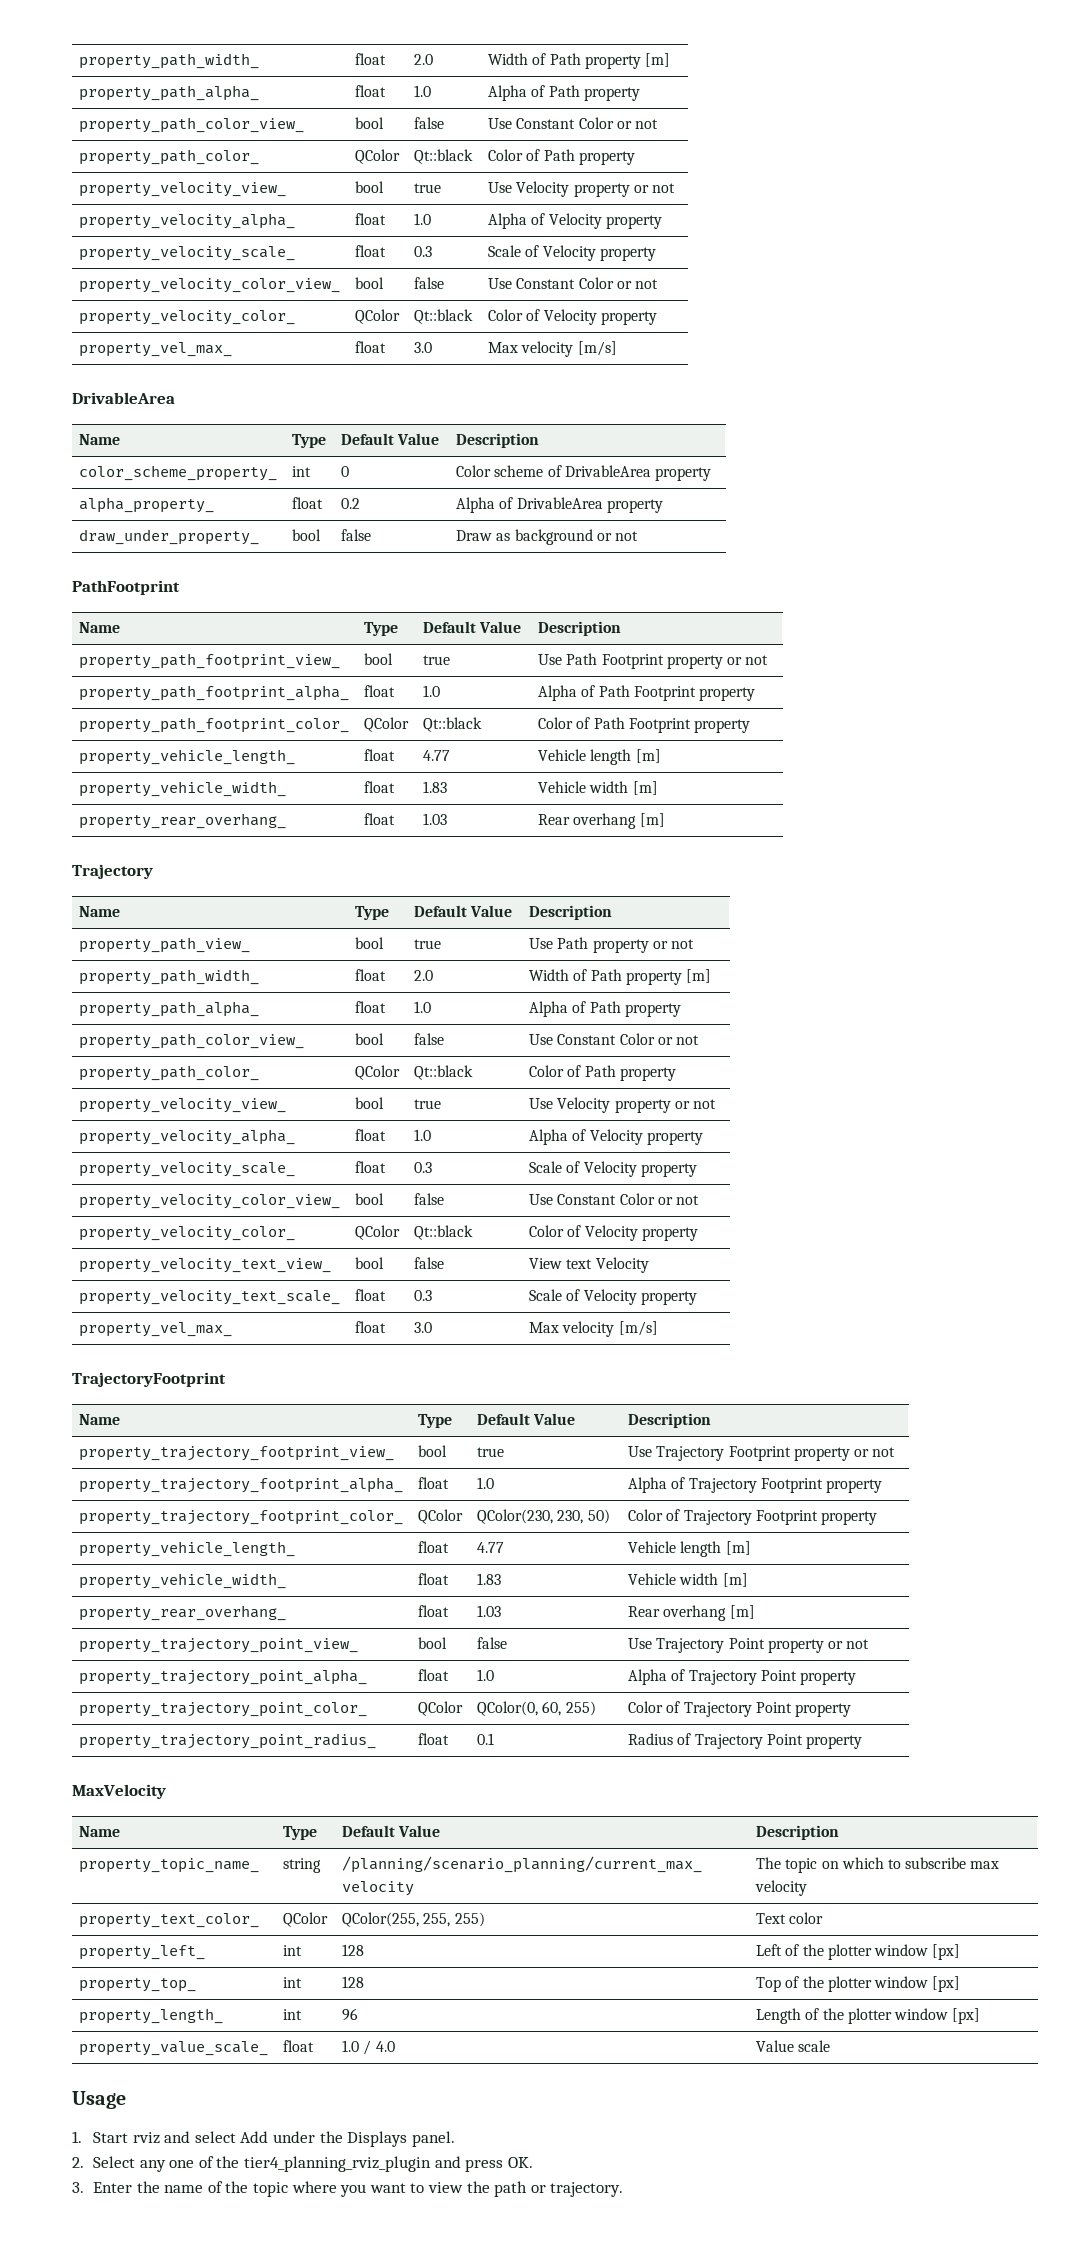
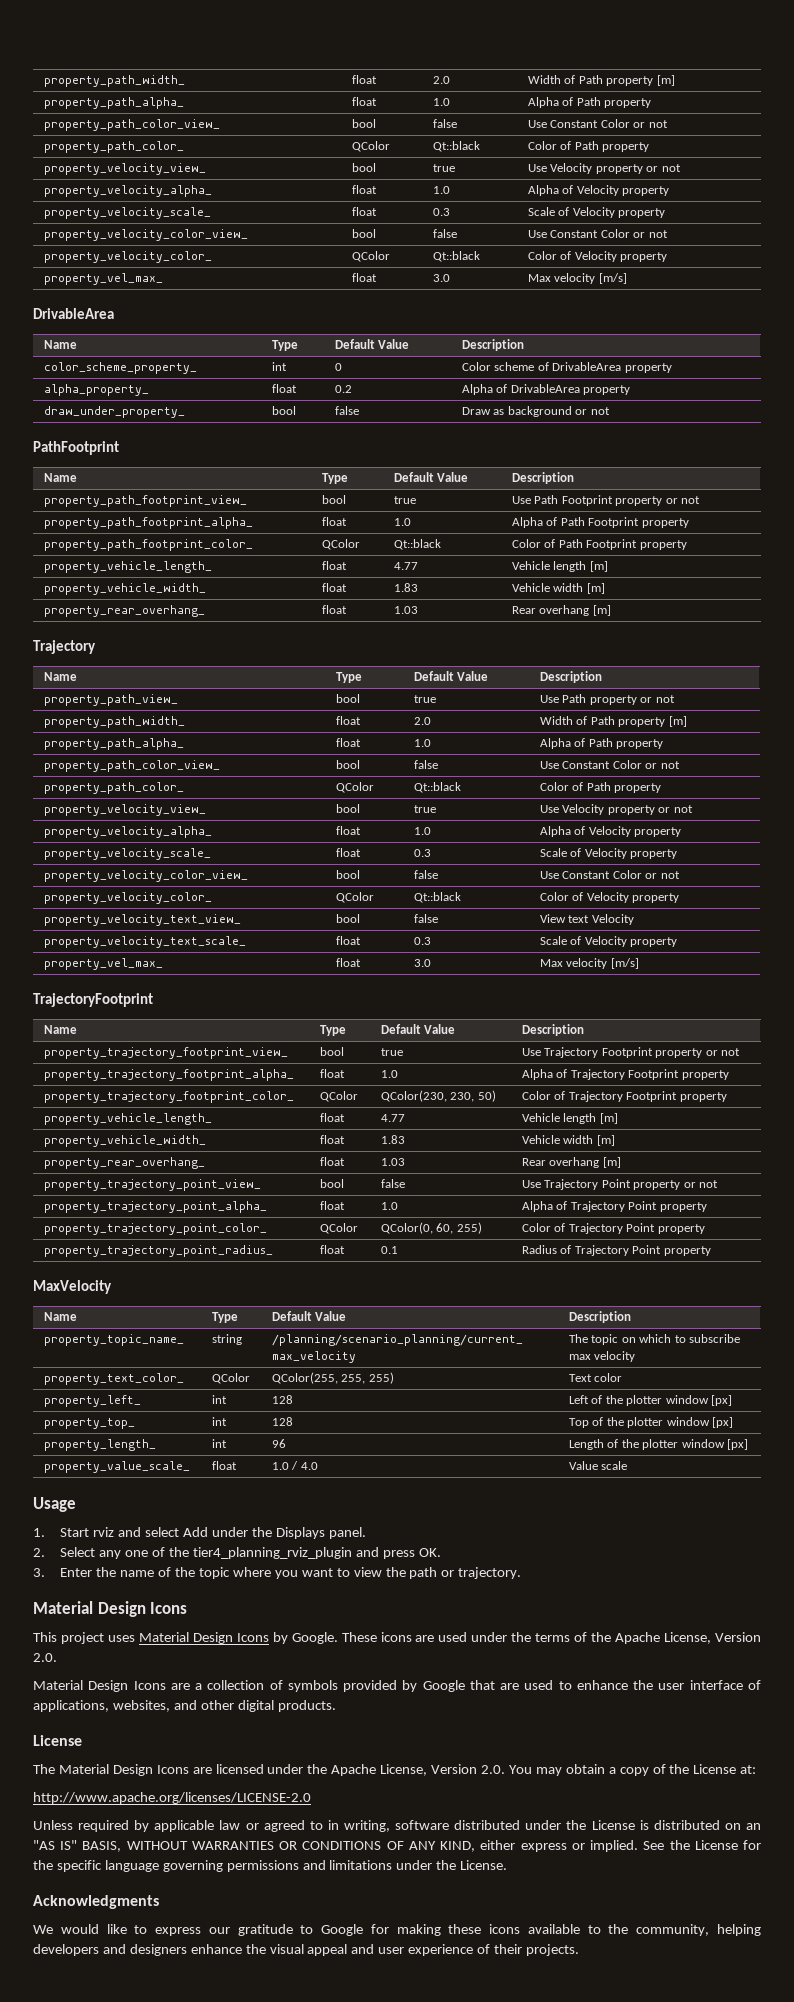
  3. Enter the name of the topic where you want to view the path or trajectory.
+ Material Design Icons
+ This project uses Material Design Icons by Google. These icons are used under the terms of the Apache License, Version 2.0.
+ Material Design Icons are a collection of symbols provided by Google that are used to enhance the user interface of applications, websites, and other digital products.
+ License
+ The Material Design Icons are licensed under the Apache License, Version 2.0. You may obtain a copy of the License at:
+ http://www.apache.org/licenses/LICENSE-2.0
+ Unless required by applicable law or agreed to in writing, software distributed under the License is distributed on an "AS IS" BASIS, WITHOUT WARRANTIES OR CONDITIONS OF ANY KIND, either express or implied. See the License for the specific language governing permissions and limitations under the License.
+ Acknowledgments
+ We would like to express our gratitude to Google for making these icons available to the community, helping developers and designers enhance the visual appeal and user experience of their projects.

